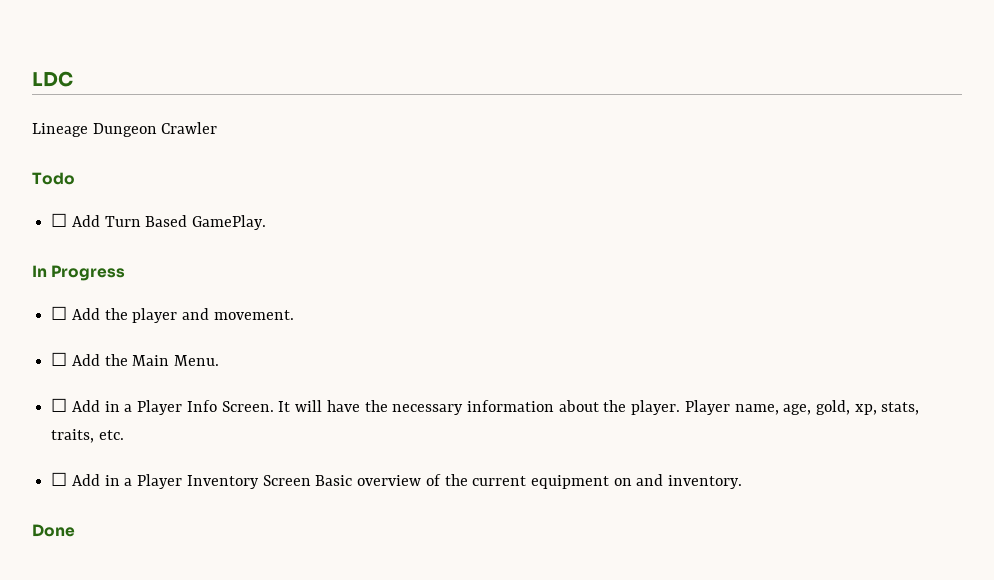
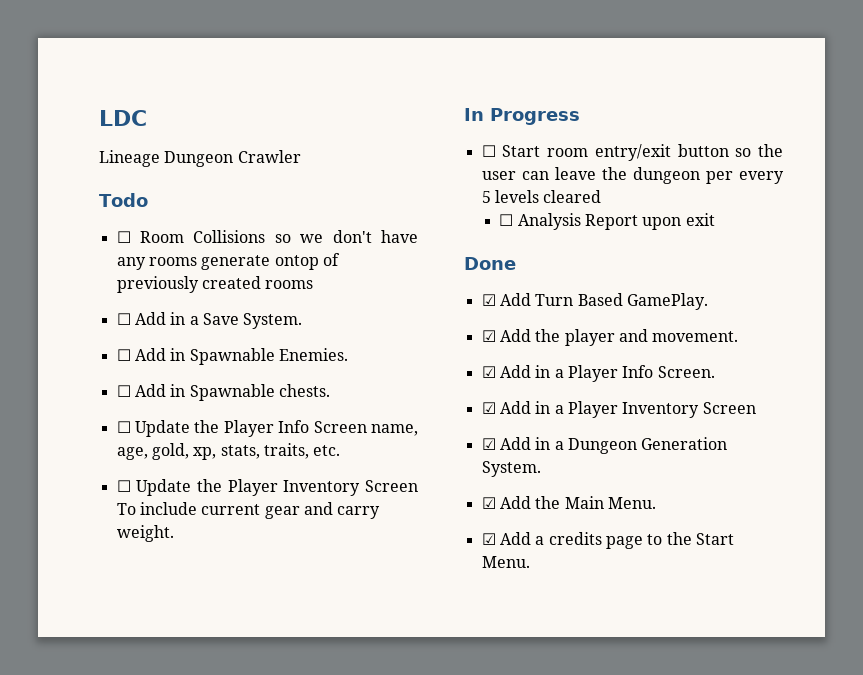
- ☐ Add Turn Based GamePlay.
- In Progress
- ☐ Add the player and movement.
- ☐ Add the Main Menu.
- ☐ Add in a Player Info Screen. It will have the necessary information about the player. Player name, age, gold, xp, stats, traits, etc.
+ ☐ Room Collisions so we don't have any rooms generate ontop of previously created rooms
+ ☐ Add in a Save System.
+ ☐ Add in Spawnable Enemies.
+ ☐ Add in Spawnable chests.
+ ☐ Update the Player Info Screen name, age, gold, xp, stats, traits, etc.
- ☐ Add in a Player Inventory Screen Basic overview of the current equipment on and inventory.
+ ☐ Update the Player Inventory Screen To include current gear and carry weight.
+ In Progress
+ ☐ Start room entry/exit button so the user can leave the dungeon per every 5 levels cleared
+ ☐ Analysis Report upon exit
  Done
+ ☑ Add Turn Based GamePlay.
+ ☑ Add the player and movement.
+ ☑ Add in a Player Info Screen.
+ ☑ Add in a Player Inventory Screen
+ ☑ Add in a Dungeon Generation System.
+ ☑ Add the Main Menu.
+ ☑ Add a credits page to the Start Menu.

